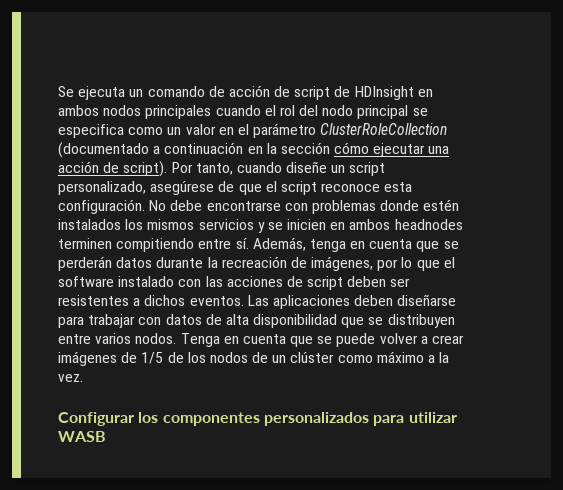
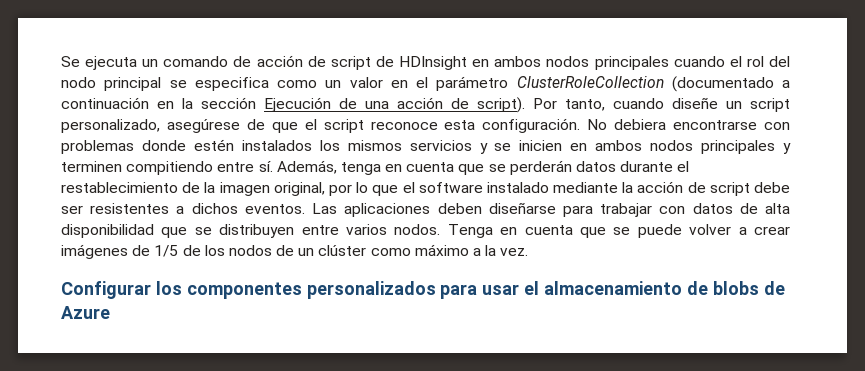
- Se ejecuta un comando de acción de script de HDInsight en ambos nodos principales cuando el rol del nodo principal se especifica como un valor en el parámetro ClusterRoleCollection (documentado a continuación en la sección cómo ejecutar una acción de script).
+ Se ejecuta un comando de acción de script de HDInsight en ambos nodos principales cuando el rol del nodo principal se especifica como un valor en el parámetro ClusterRoleCollection (documentado a continuación en la sección Ejecución de una acción de script).
- No debe encontrarse con problemas donde estén instalados los mismos servicios y se inicien en ambos headnodes terminen compitiendo entre sí.
+ No debiera encontrarse con problemas donde estén instalados los mismos servicios y se inicien en ambos nodos principales y terminen compitiendo entre sí.
- Además, tenga en cuenta que se perderán datos durante la recreación de imágenes, por lo que el software instalado con las acciones de script deben ser resistentes a dichos eventos.
+ Además, tenga en cuenta que se perderán datos durante el restablecimiento de la imagen original, por lo que el software instalado mediante la acción de script debe ser resistentes a dichos eventos.
- Configurar los componentes personalizados para utilizar WASB
+ Configurar los componentes personalizados para usar el almacenamiento de blobs de Azure

